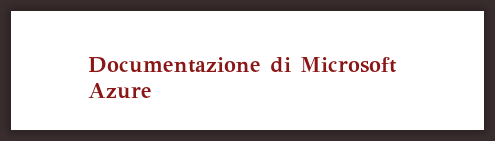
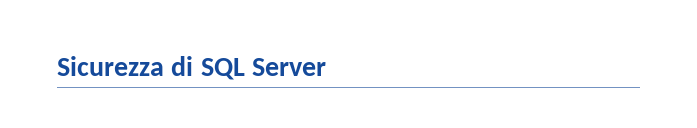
- Documentazione di Microsoft Azure
+ Sicurezza di SQL Server

